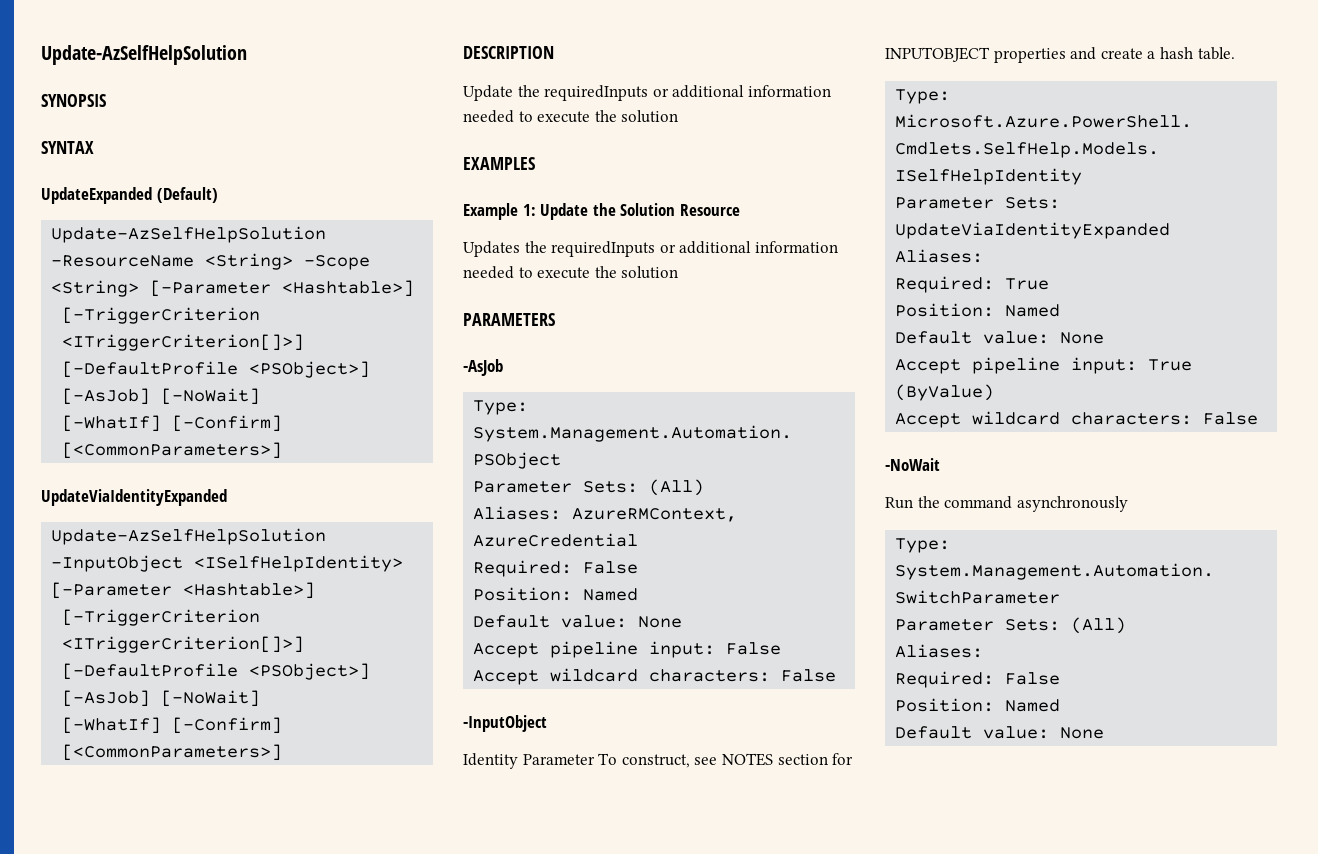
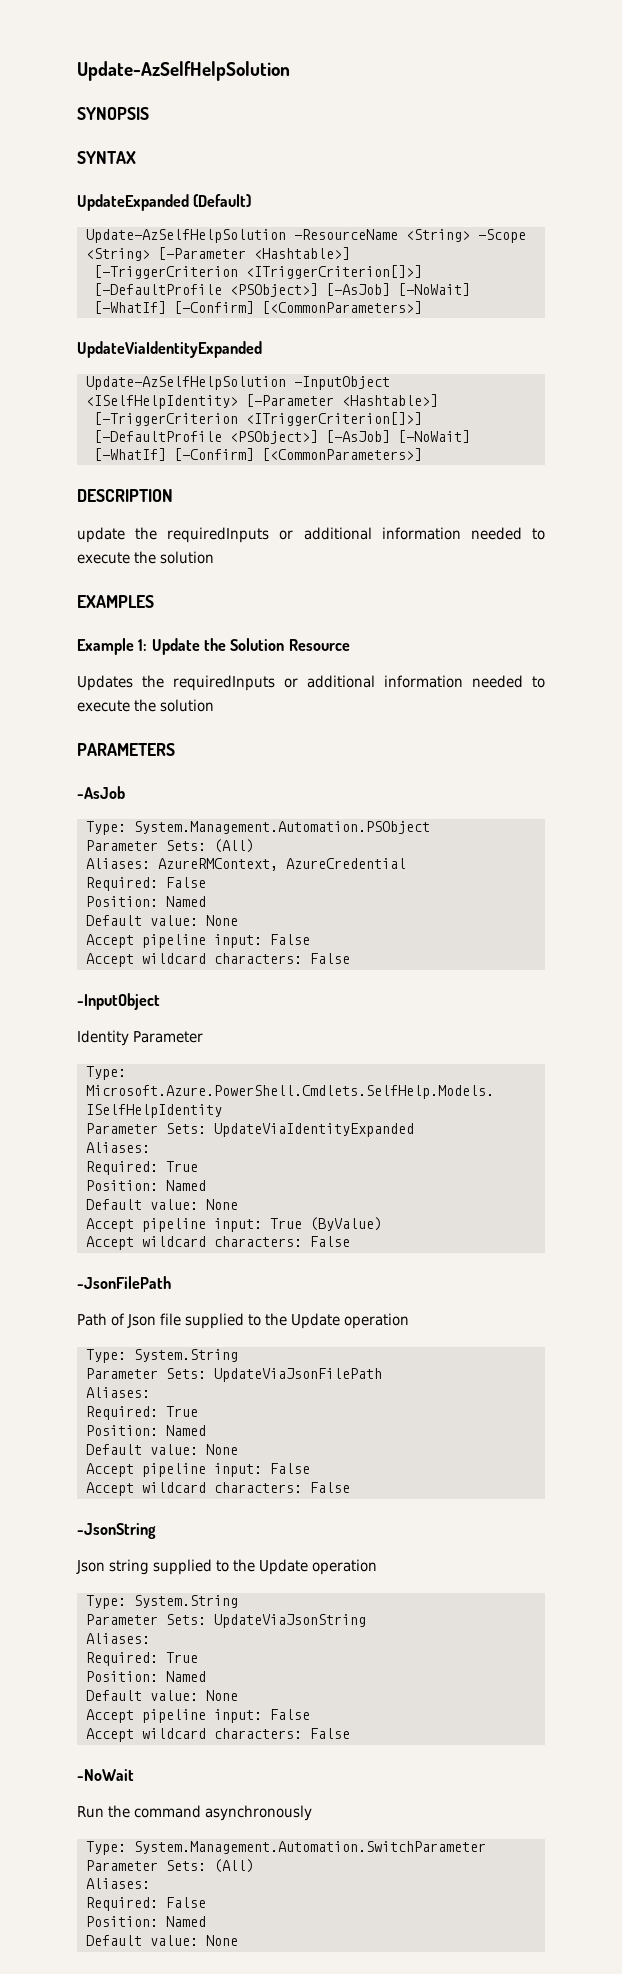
- Update the requiredInputs or additional information needed to execute the solution
+ update the requiredInputs or additional information needed to execute the solution
- Identity Parameter To construct, see NOTES section for INPUTOBJECT properties and create a hash table.
+ Identity Parameter
+ -JsonFilePath
+ Path of Json file supplied to the Update operation
+ Type: System.String
+ Parameter Sets: UpdateViaJsonFilePath
+ Aliases:
+ Required: True
+ Position: Named
+ Default value: None
+ Accept pipeline input: False
+ Accept wildcard characters: False
+ -JsonString
+ Json string supplied to the Update operation
+ Type: System.String
+ Parameter Sets: UpdateViaJsonString
+ Aliases:
+ Required: True
+ Position: Named
+ Default value: None
+ Accept pipeline input: False
+ Accept wildcard characters: False

